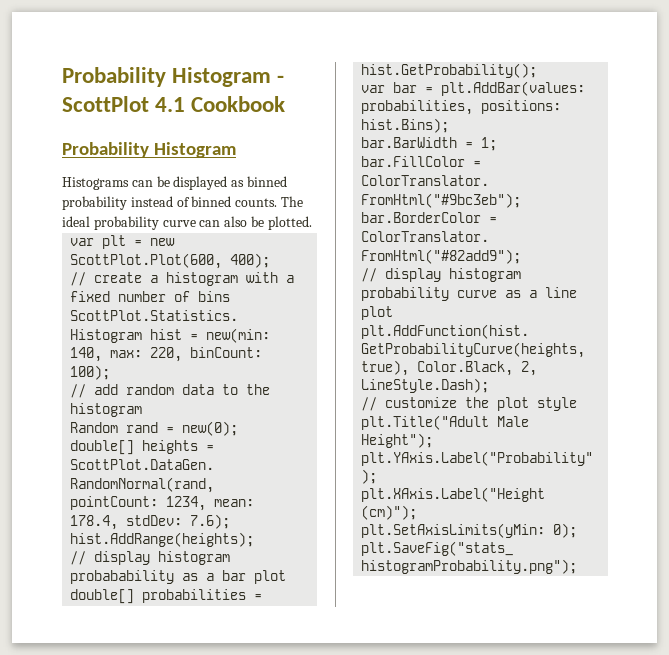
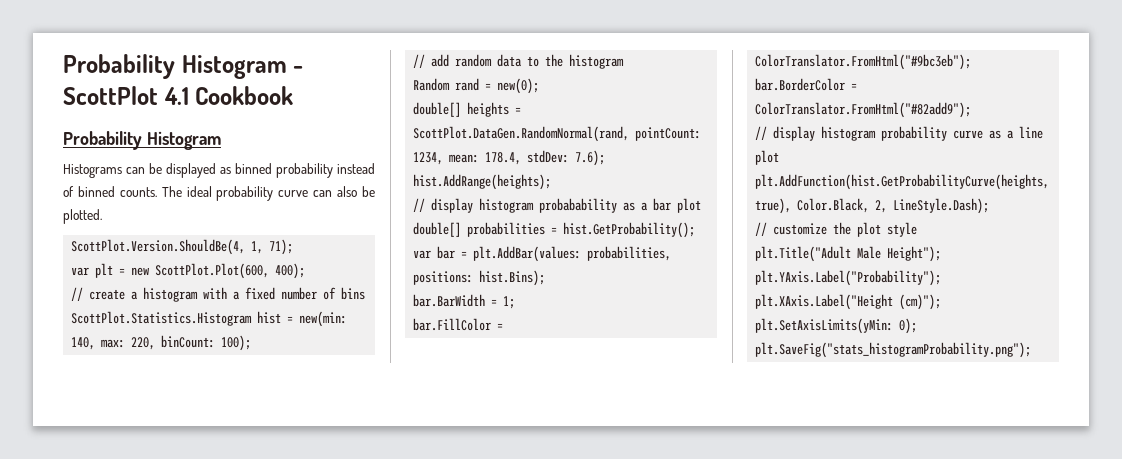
+ ScottPlot.Version.ShouldBe(4, 1, 71);

